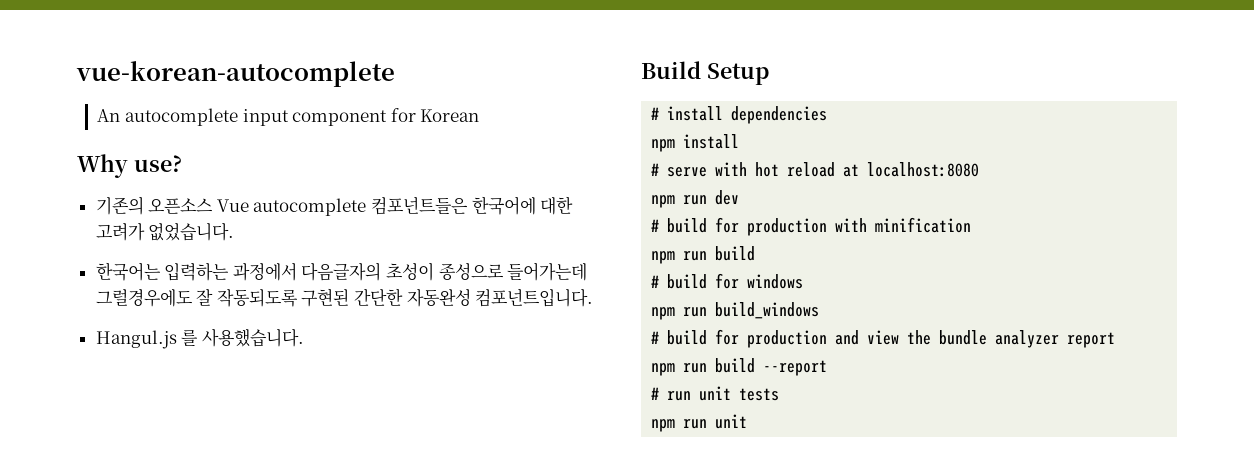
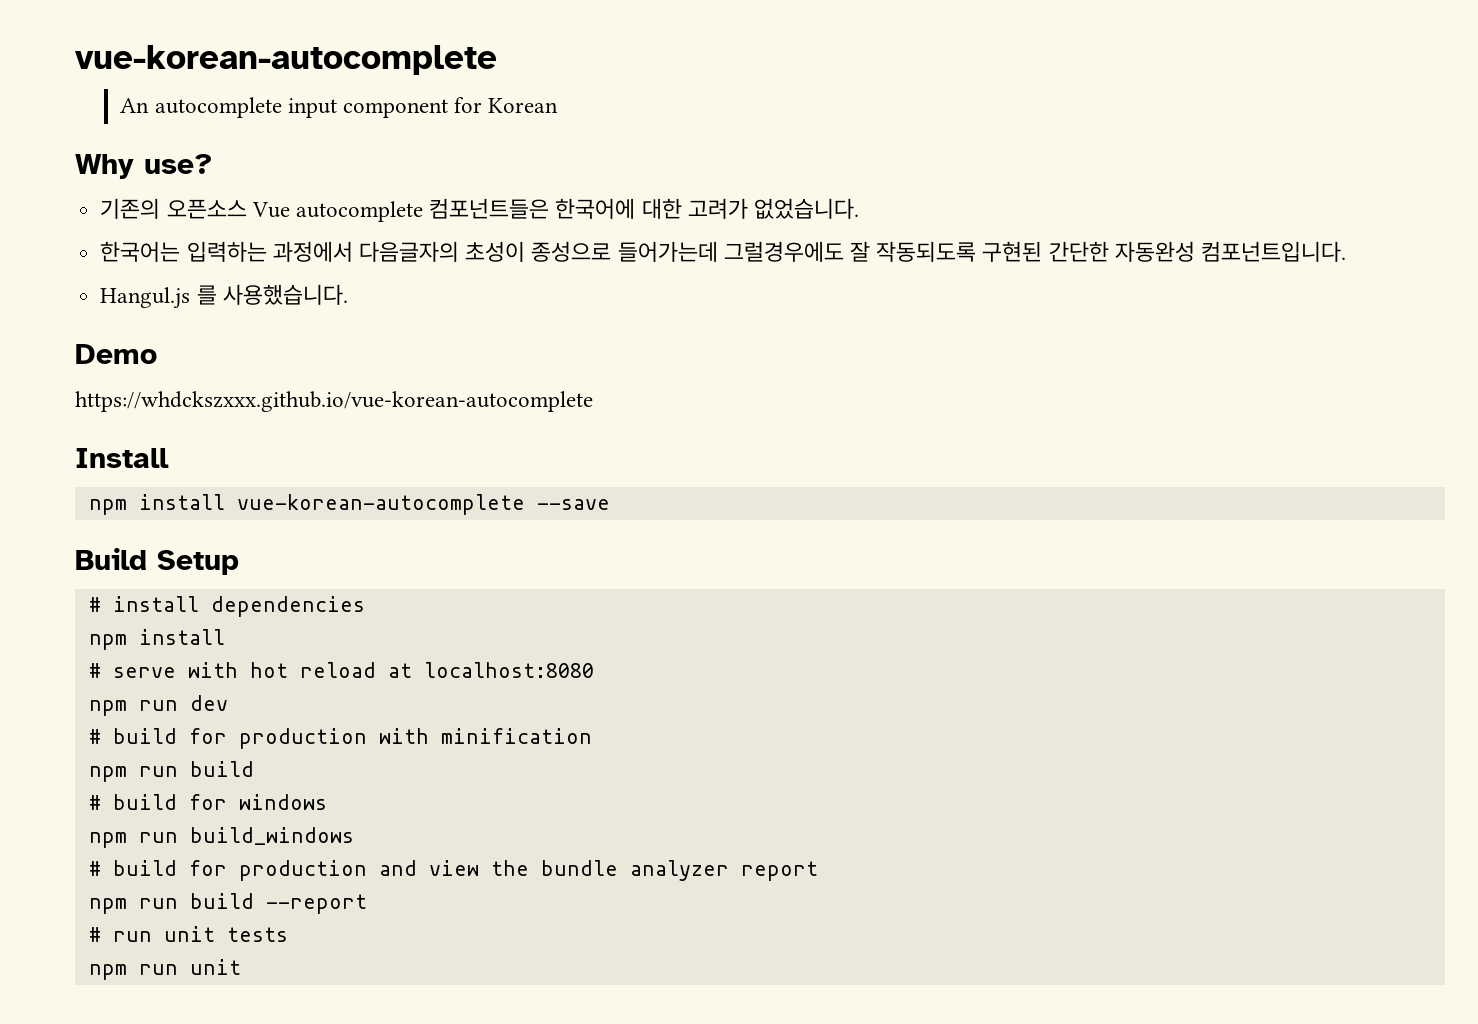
+ Demo
+ https://whdckszxxx.github.io/vue-korean-autocomplete
+ Install
+ npm install vue-korean-autocomplete --save

